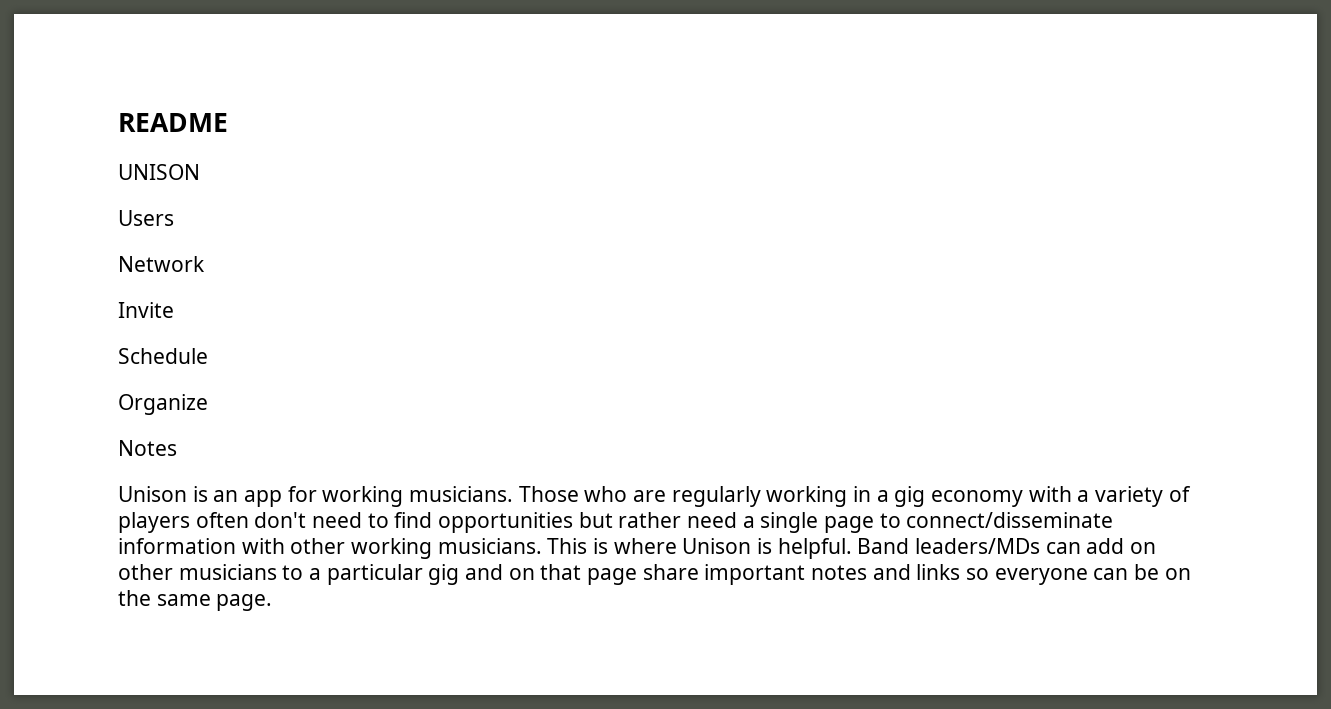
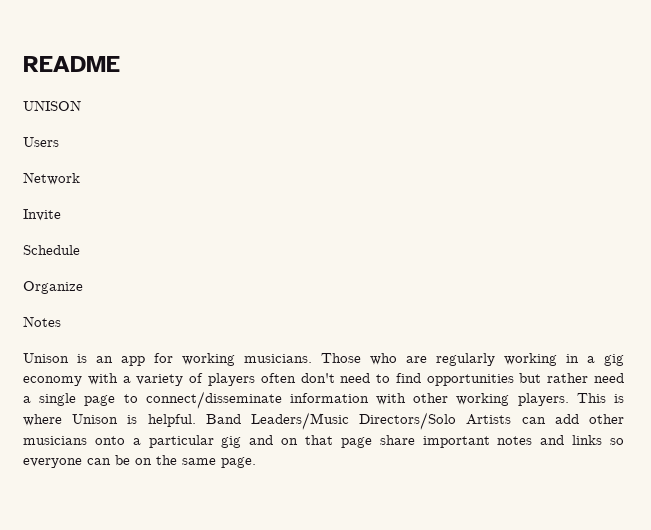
- Those who are regularly working in a gig economy with a variety of players often don't need to find opportunities but rather need a single page to connect/disseminate information with other working musicians.
+ Those who are regularly working in a gig economy with a variety of players often don't need to find opportunities but rather need a single page to connect/disseminate information with other working players.
- Band leaders/MDs can add on other musicians to a particular gig and on that page share important notes and links so everyone can be on the same page.
+ Band Leaders/Music Directors/Solo Artists can add other musicians onto a particular gig and on that page share important notes and links so everyone can be on the same page.

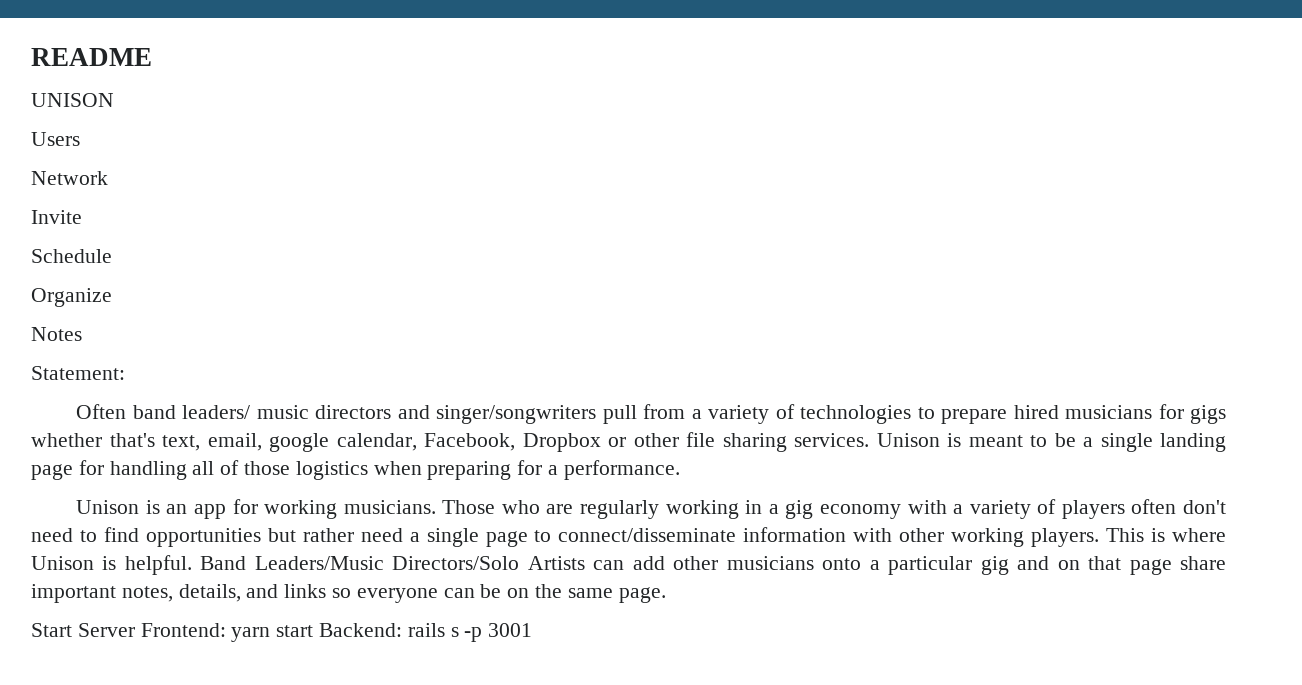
+ Statement:
+ Often band leaders/ music directors and singer/songwriters pull from a variety of technologies to prepare hired musicians for gigs whether that's text, email, google calendar, Facebook, Dropbox or other file sharing services. Unison is meant to be a single landing page for handling all of those logistics when preparing for a performance.
- Band Leaders/Music Directors/Solo Artists can add other musicians onto a particular gig and on that page share important notes and links so everyone can be on the same page.
+ Band Leaders/Music Directors/Solo Artists can add other musicians onto a particular gig and on that page share important notes, details, and links so everyone can be on the same page.
+ Start Server Frontend: yarn start Backend: rails s -p 3001

